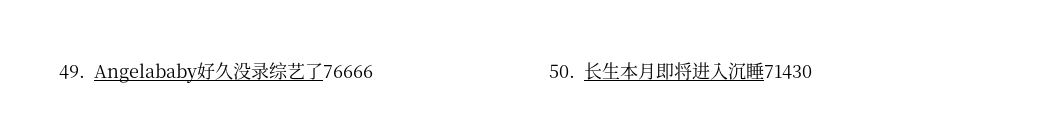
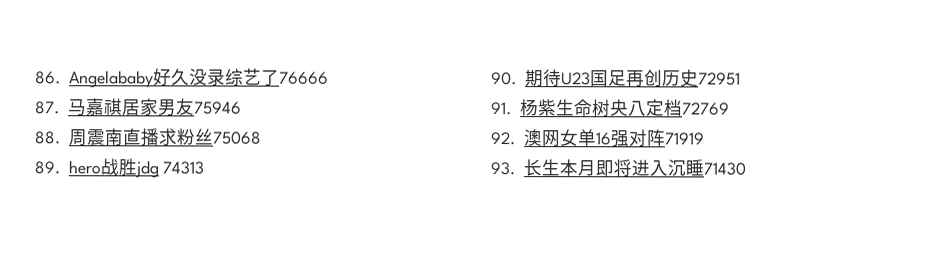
- 49. Angelababy好久没录综艺了76666
+ 86. Angelababy好久没录综艺了76666
- 50.长生本月即将进入沉睡71430
+ 87.马嘉祺居家男友75946
+ 88.周震南直播求粉丝75068
+ 89. hero战胜jdg 74313
+ 90.期待U23国足再创历史72951
+ 91.杨紫生命树央八定档72769
+ 92.澳网女单16强对阵71919
+ 93.长生本月即将进入沉睡71430

